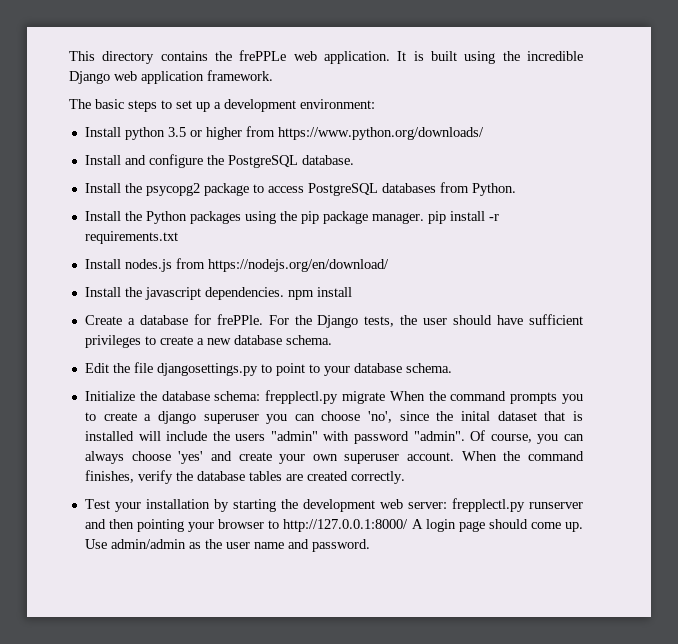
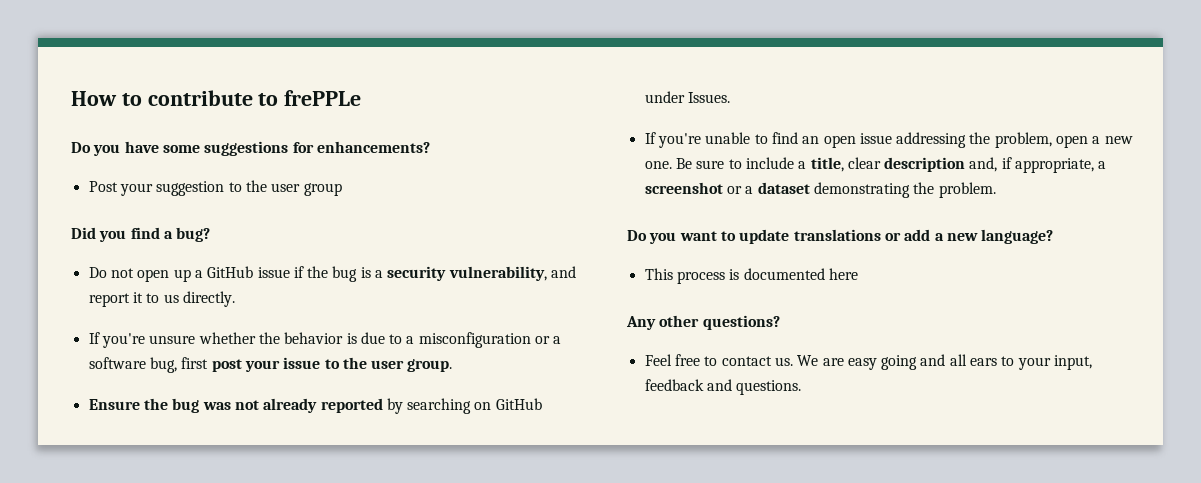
- This directory contains the frePPLe web application. It is built using the incredible Django web application framework.
- The basic steps to set up a development environment:
- Install python 3.5 or higher from https://www.python.org/downloads/
- Install and configure the PostgreSQL database.
- Install the psycopg2 package to access PostgreSQL databases from Python.
- Install the Python packages using the pip package manager. pip install -r requirements.txt
- Install nodes.js from https://nodejs.org/en/download/
- Install the javascript dependencies. npm install
- Create a database for frePPle. For the Django tests, the user should have sufficient privileges to create a new database schema.
- Edit the file djangosettings.py to point to your database schema.
- Initialize the database schema: frepplectl.py migrate When the command prompts you to create a django superuser you can choose 'no', since the inital dataset that is installed will include the users "admin" with password "admin". Of course, you can always choose 'yes' and create your own superuser account. When the command finishes, verify the database tables are created correctly.
- Test your installation by starting the development web server: frepplectl.py runserver and then pointing your browser to http://127.0.0.1:8000/ A login page should come up. Use admin/admin as the user name and password.
+ How to contribute to frePPLe
+ Do you have some suggestions for enhancements?
+ Post your suggestion to the user group
+ Did you find a bug?
+ Do not open up a GitHub issue if the bug is a security vulnerability, and report it to us directly.
+ If you're unsure whether the behavior is due to a misconfiguration or a software bug, first post your issue to the user group.
+ Ensure the bug was not already reported by searching on GitHub under Issues.
+ If you're unable to find an open issue addressing the problem, open a new one. Be sure to include a title, clear description and, if appropriate, a screenshot or a dataset demonstrating the problem.
+ Do you want to update translations or add a new language?
+ This process is documented here
+ Any other questions?
+ Feel free to contact us. We are easy going and all ears to your input, feedback and questions.

